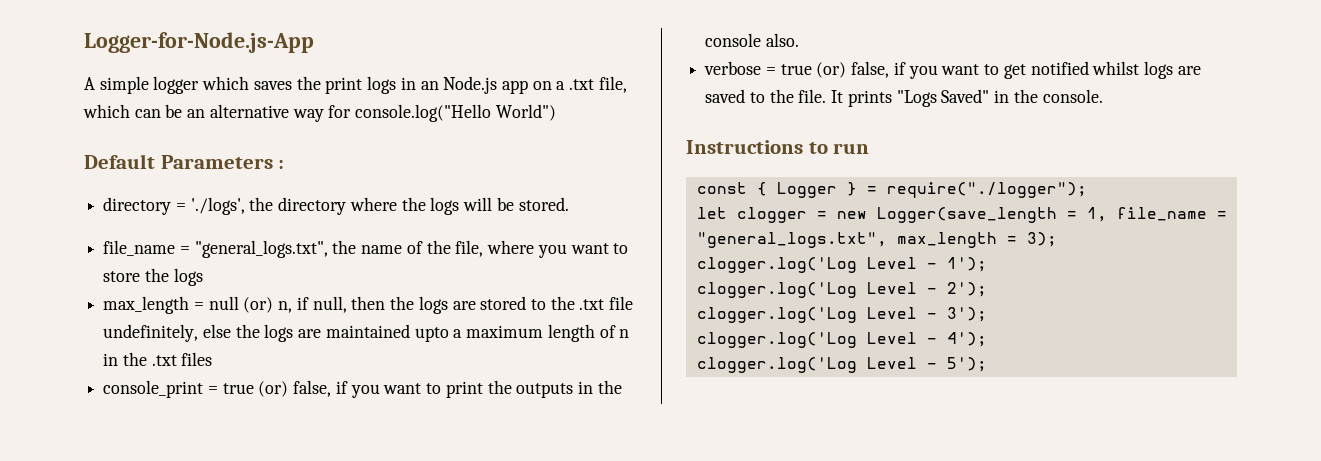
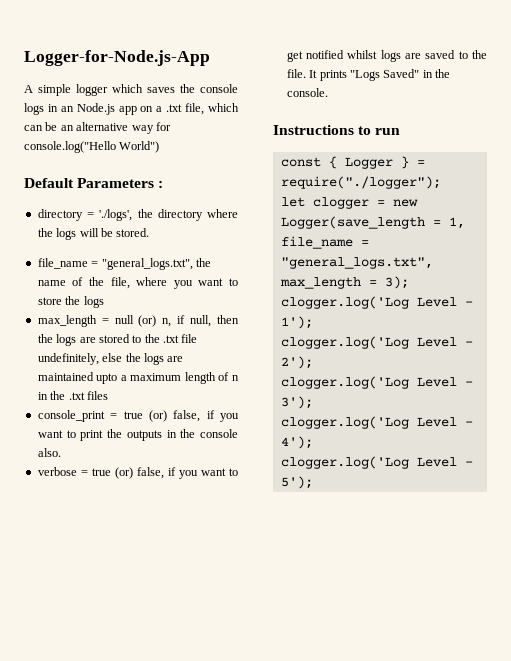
- A simple logger which saves the print logs in an Node.js app on a .txt file, which can be an alternative way for console.log("Hello World")
+ A simple logger which saves the console logs in an Node.js app on a .txt file, which can be an alternative way for console.log("Hello World")

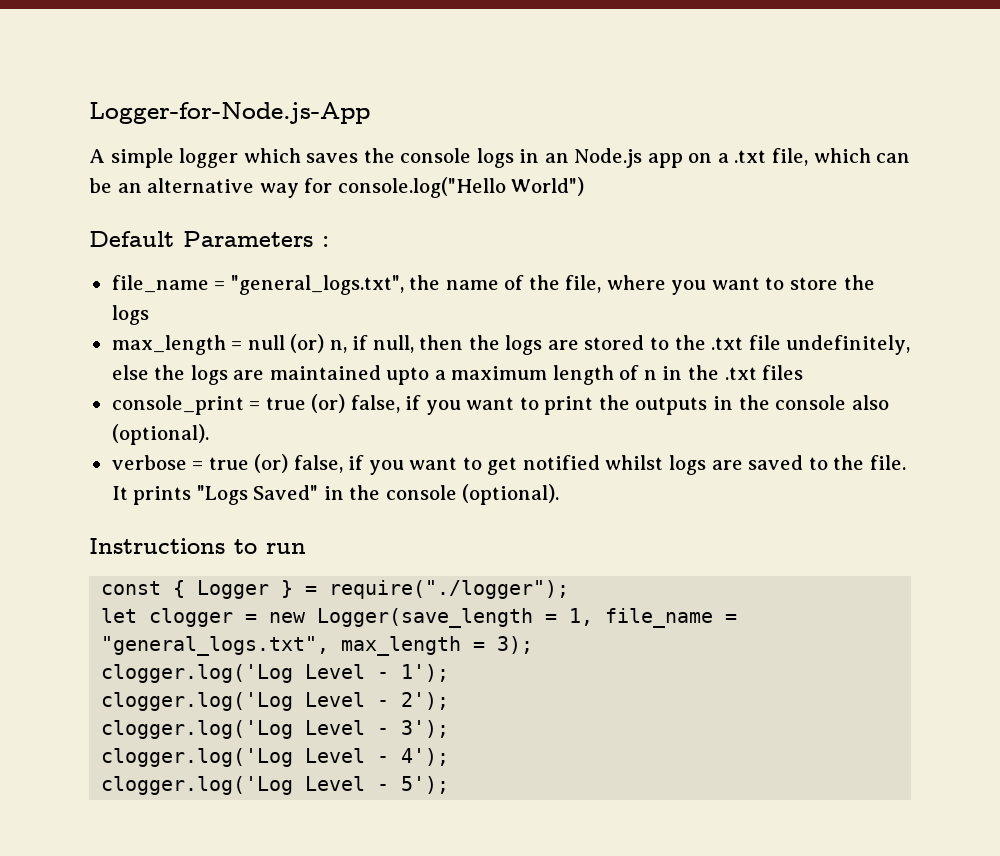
- directory = './logs', the directory where the logs will be stored.
- console_print = true (or) false, if you want to print the outputs in the console also.
+ console_print = true (or) false, if you want to print the outputs in the console also (optional).
- It prints "Logs Saved" in the console.
+ It prints "Logs Saved" in the console (optional).

